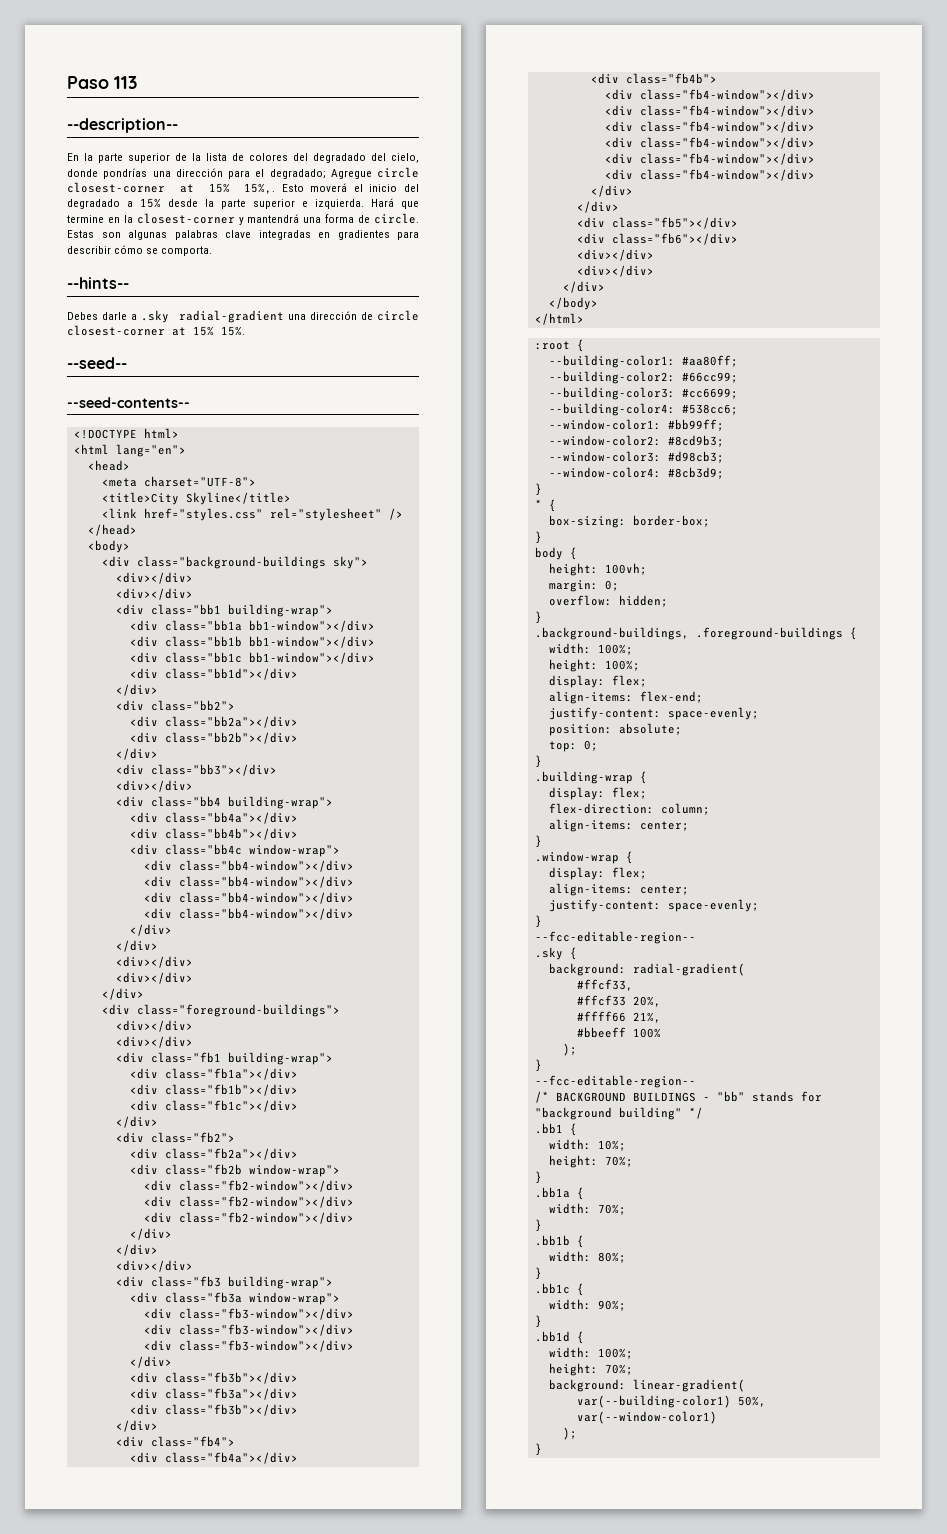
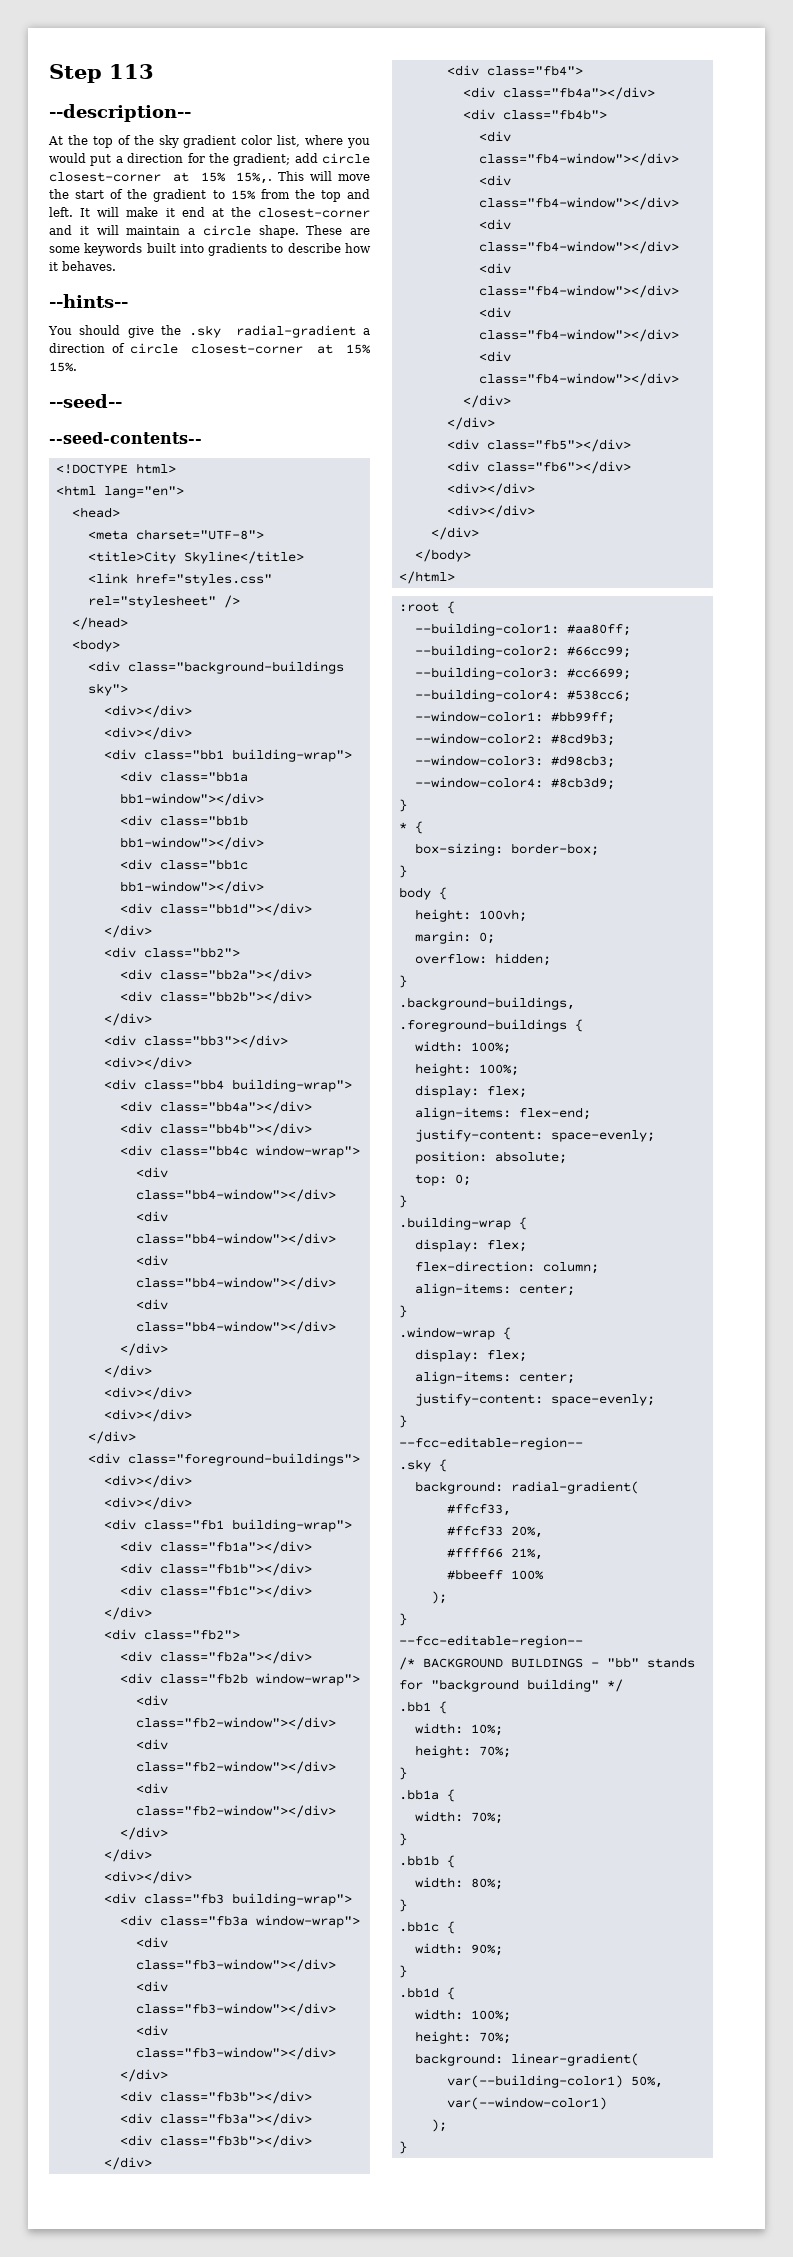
- Paso 113
+ Step 113
- En la parte superior de la lista de colores del degradado del cielo, donde pondrías una dirección para el degradado; Agregue circle closest-corner at 15% 15%,.
+ At the top of the sky gradient color list, where you would put a direction for the gradient; add circle closest-corner at 15% 15%,.
- Esto moverá el inicio del degradado a 15% desde la parte superior e izquierda. Hará que termine en la closest-corner y mantendrá una forma de circle. Estas son algunas palabras clave integradas en gradientes para describir cómo se comporta.
+ This will move the start of the gradient to 15% from the top and left. It will make it end at the closest-corner and it will maintain a circle shape. These are some keywords built into gradients to describe how it behaves.
  --hints--
- Debes darle a .sky radial-gradient una dirección de circle closest-corner at 15% 15%.
+ You should give the .sky radial-gradient a direction of circle closest-corner at 15% 15%.

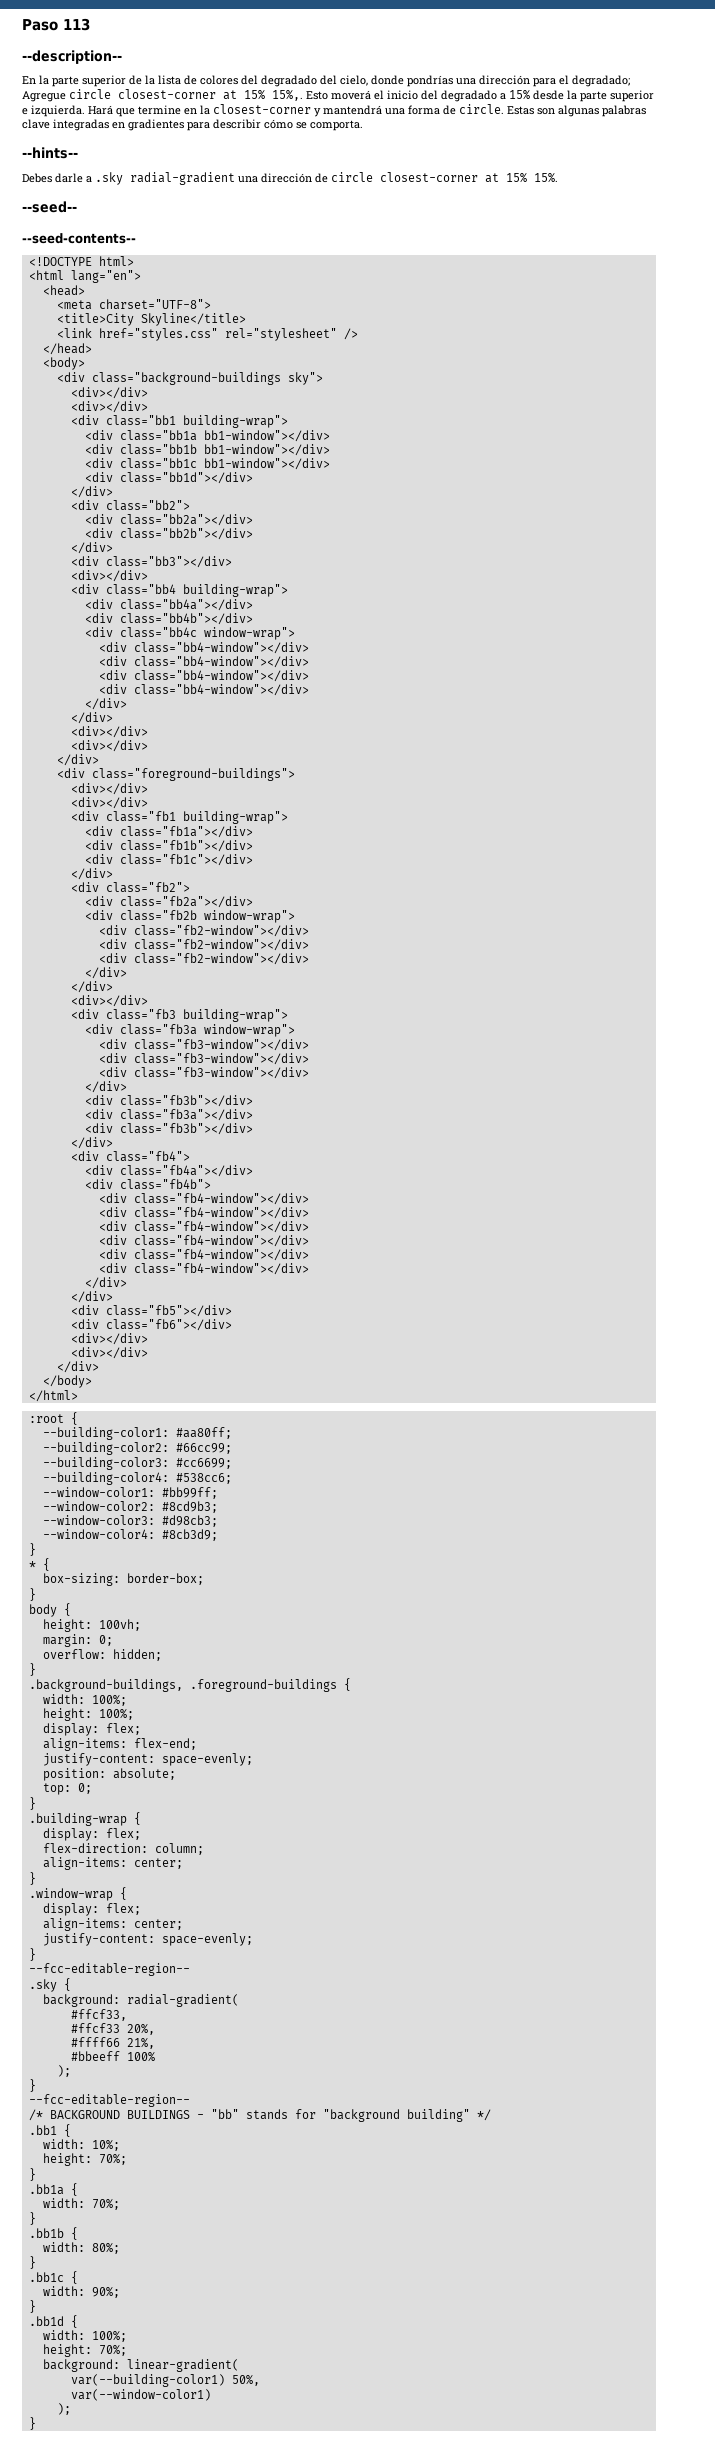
- Step 113
+ Paso 113
- At the top of the sky gradient color list, where you would put a direction for the gradient; add circle closest-corner at 15% 15%,.
+ En la parte superior de la lista de colores del degradado del cielo, donde pondrías una dirección para el degradado; Agregue circle closest-corner at 15% 15%,.
- This will move the start of the gradient to 15% from the top and left. It will make it end at the closest-corner and it will maintain a circle shape. These are some keywords built into gradients to describe how it behaves.
+ Esto moverá el inicio del degradado a 15% desde la parte superior e izquierda. Hará que termine en la closest-corner y mantendrá una forma de circle. Estas son algunas palabras clave integradas en gradientes para describir cómo se comporta.
  --hints--
- You should give the .sky radial-gradient a direction of circle closest-corner at 15% 15%.
+ Debes darle a .sky radial-gradient una dirección de circle closest-corner at 15% 15%.

